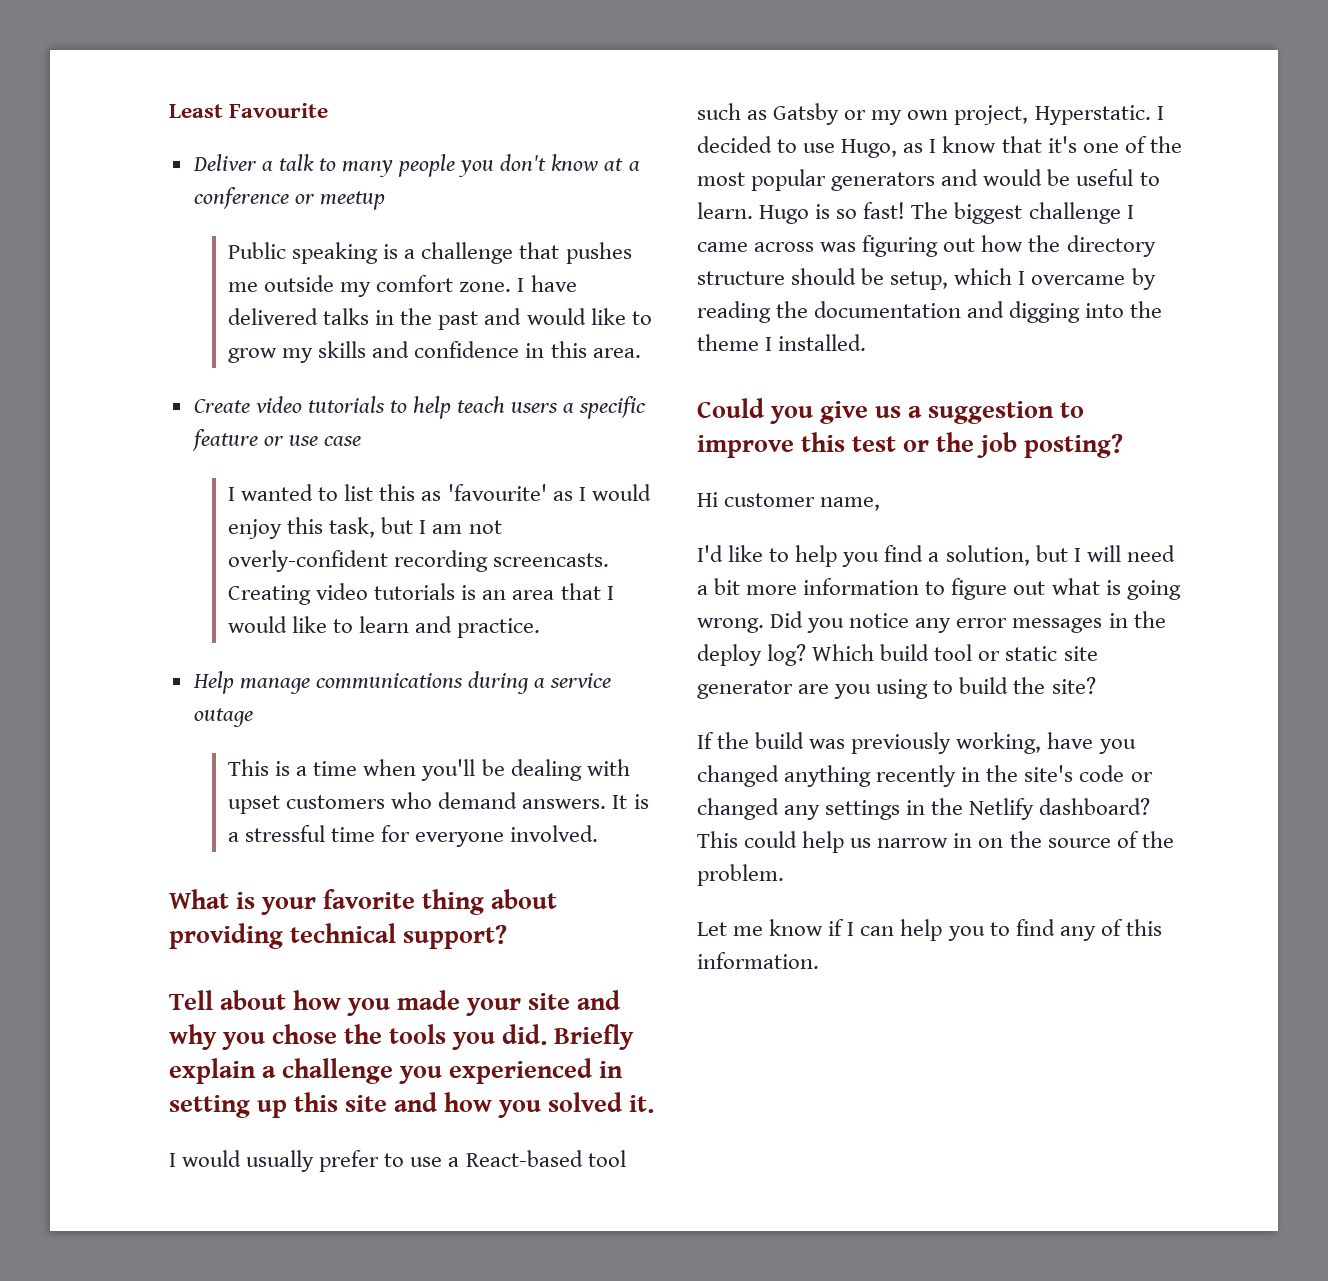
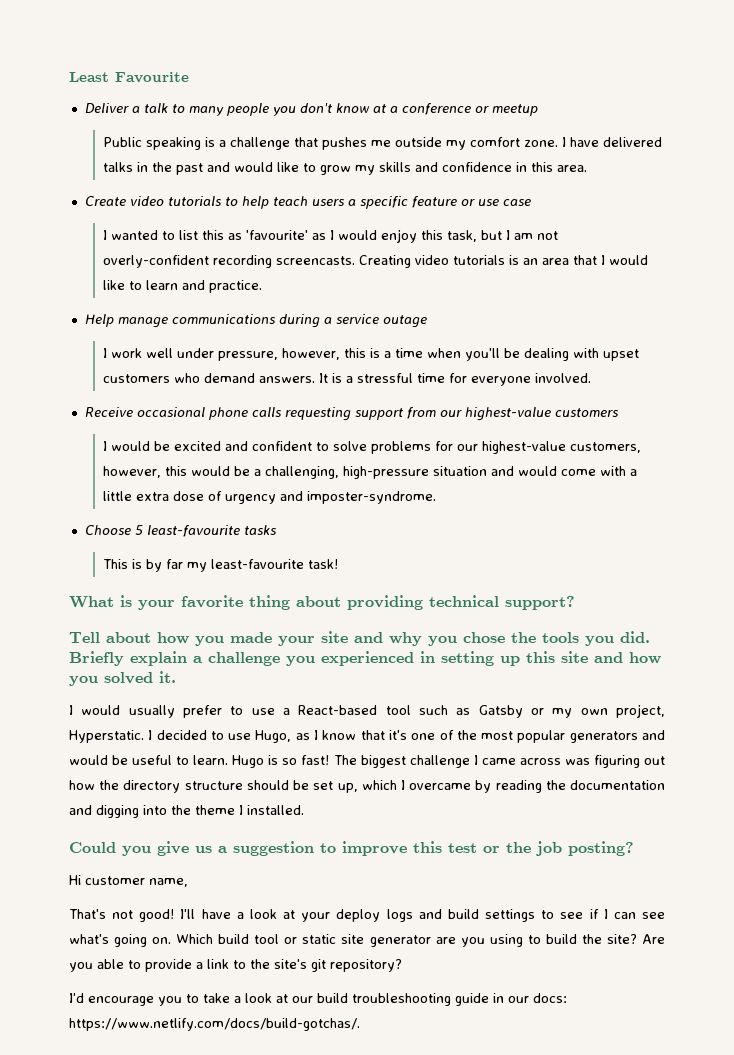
- This is a time when you'll be dealing with upset customers who demand answers.
+ I work well under pressure, however, this is a time when you'll be dealing with upset customers who demand answers.
+ Receive occasional phone calls requesting support from our highest-value customers
+ I would be excited and confident to solve problems for our highest-value customers, however, this would be a challenging, high-pressure situation and would come with a little extra dose of urgency and imposter-syndrome.
+ Choose 5 least-favourite tasks
+ This is by far my least-favourite task!
- The biggest challenge I came across was figuring out how the directory structure should be setup, which I overcame by reading the documentation and digging into the theme I installed.
+ The biggest challenge I came across was figuring out how the directory structure should be set up, which I overcame by reading the documentation and digging into the theme I installed.
- I'd like to help you find a solution, but I will need a bit more information to figure out what is going wrong. Did you notice any error messages in the deploy log?
+ That's not good! I'll have a look at your deploy logs and build settings to see if I can see what's going on.
- Which build tool or static site generator are you using to build the site?
- If the build was previously working, have you changed anything recently in the site's code or changed any settings in the Netlify dashboard? This could help us narrow in on the source of the problem.
- Let me know if I can help you to find any of this information.
+ Which build tool or static site generator are you using to build the site? Are you able to provide a link to the site's git repository?
+ I'd encourage you to take a look at our build troubleshooting guide in our docs: https://www.netlify.com/docs/build-gotchas/.

